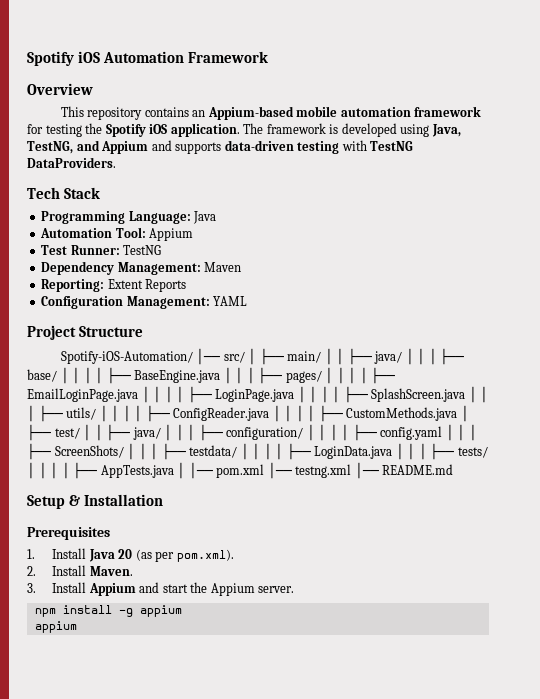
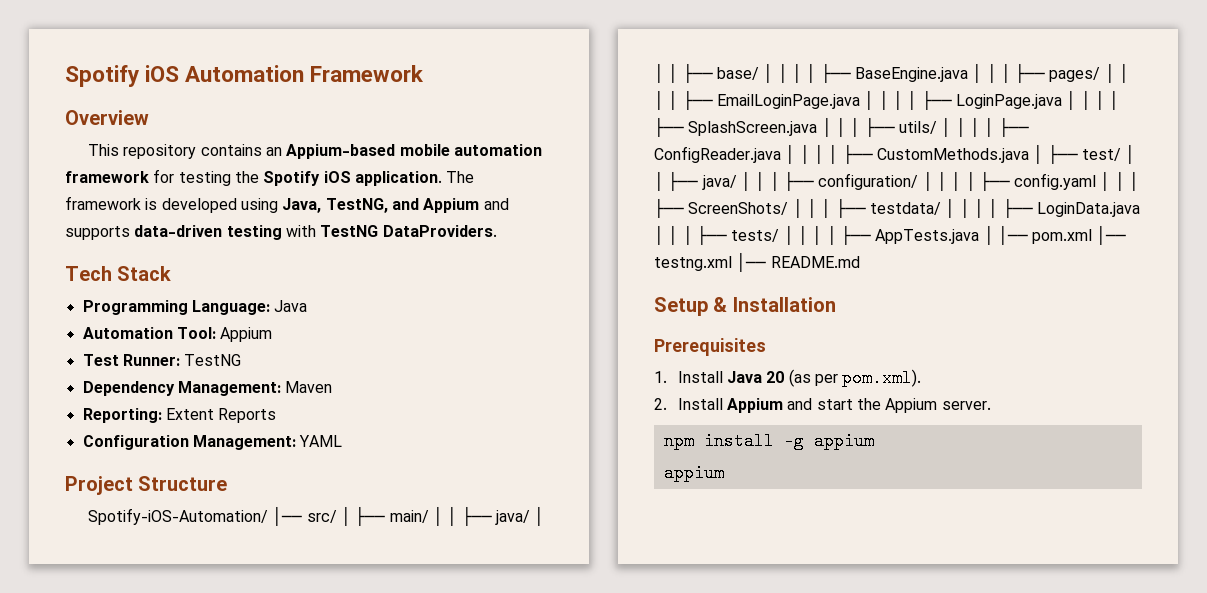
- 2. Install Maven.
- 3. Install Appium and start the Appium server.
+ 2. Install Appium and start the Appium server.

